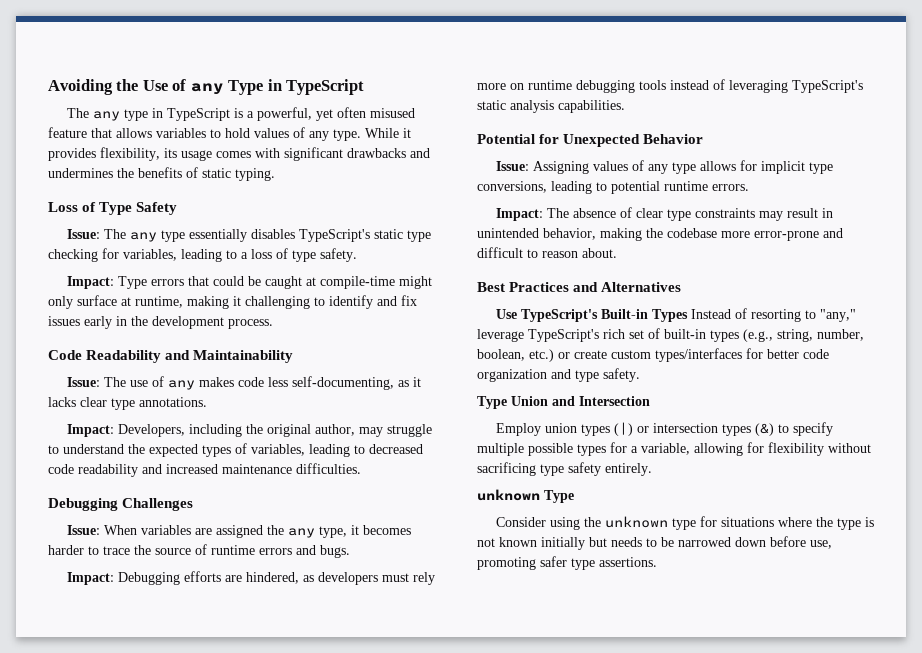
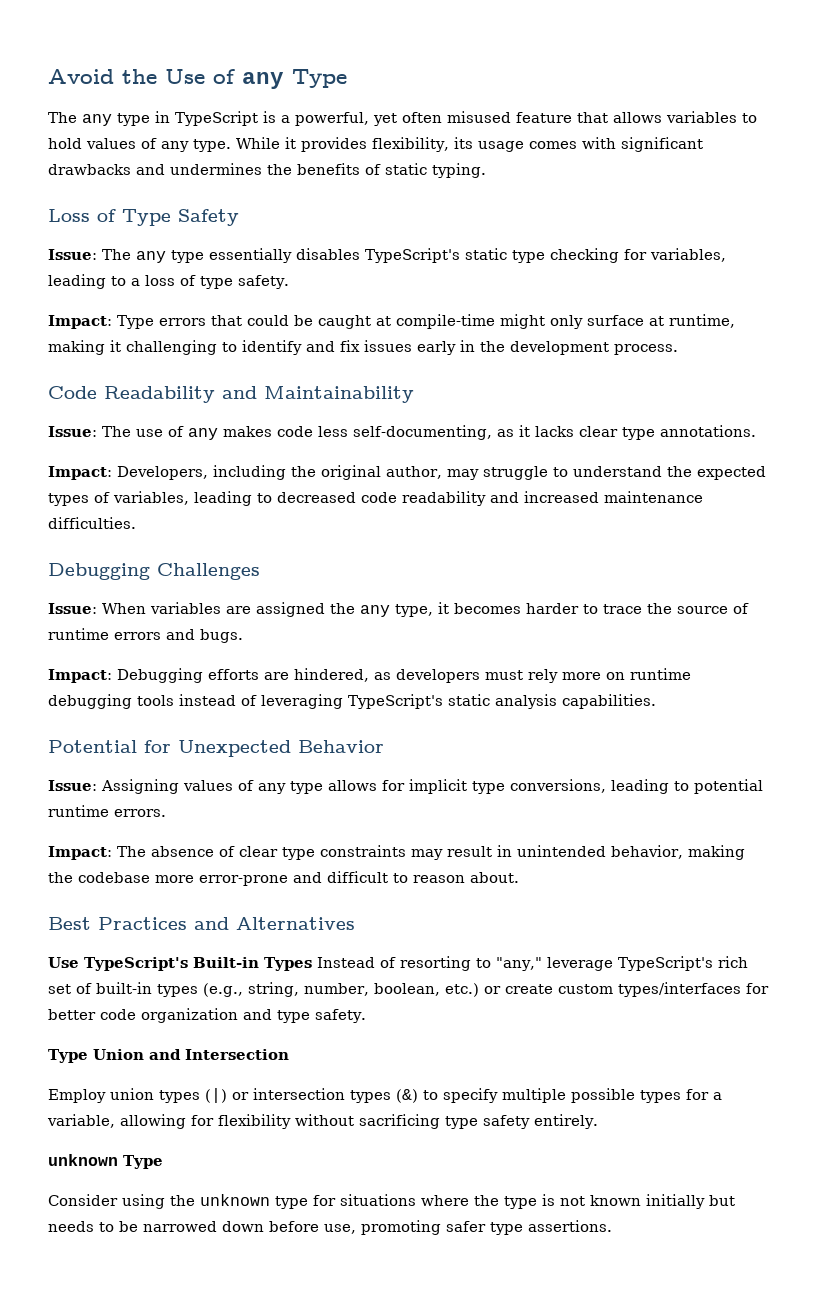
- Avoiding the Use of any Type in TypeScript
+ Avoid the Use of any Type

